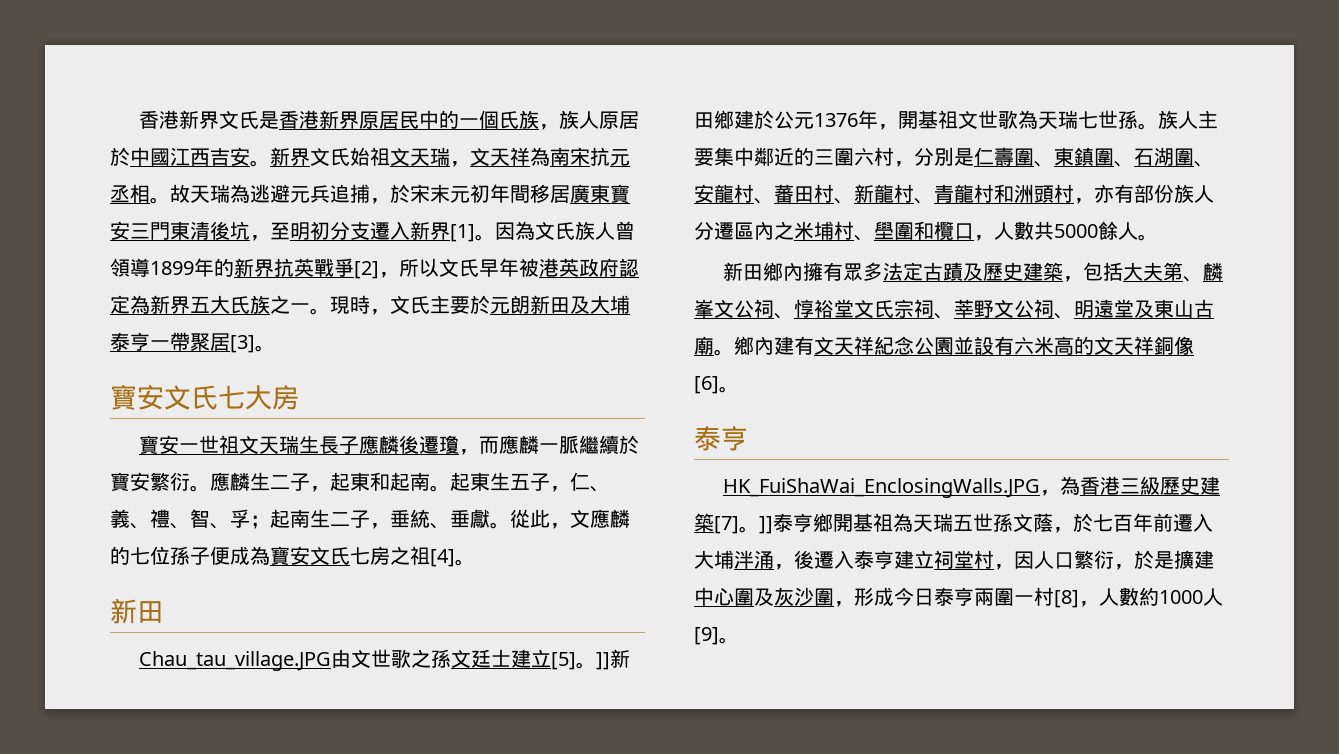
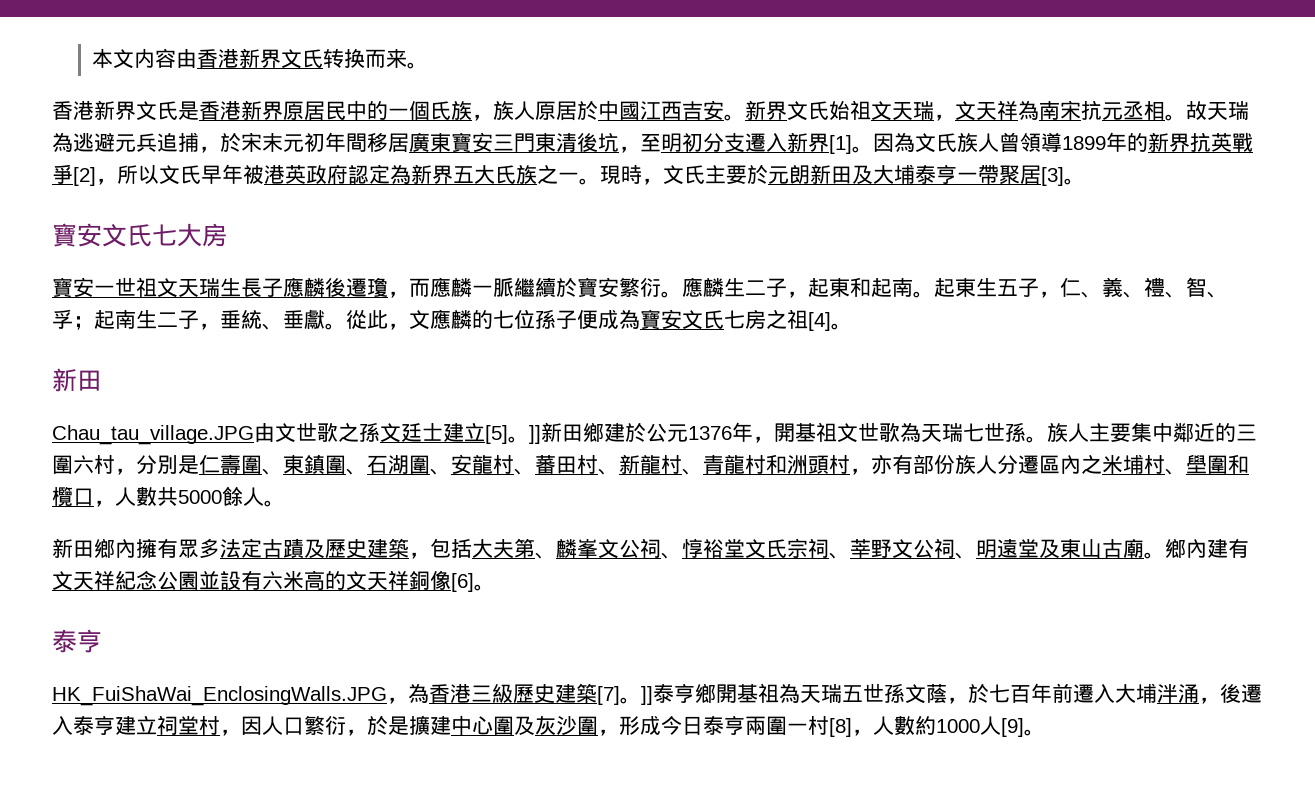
+ 本文内容由香港新界文氏转换而来。

